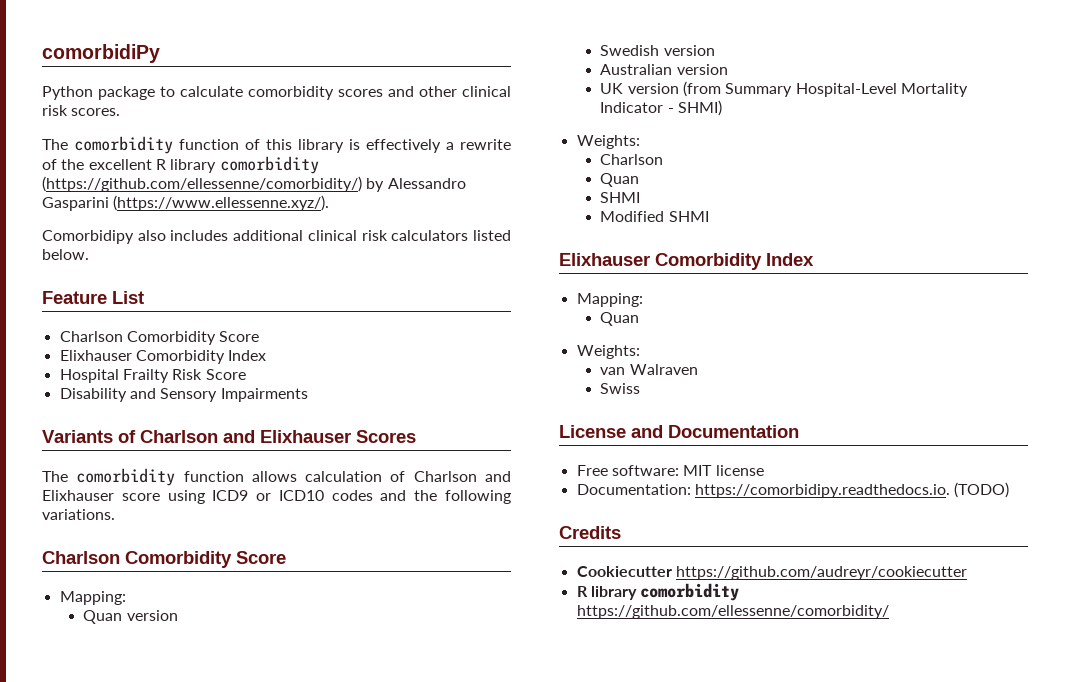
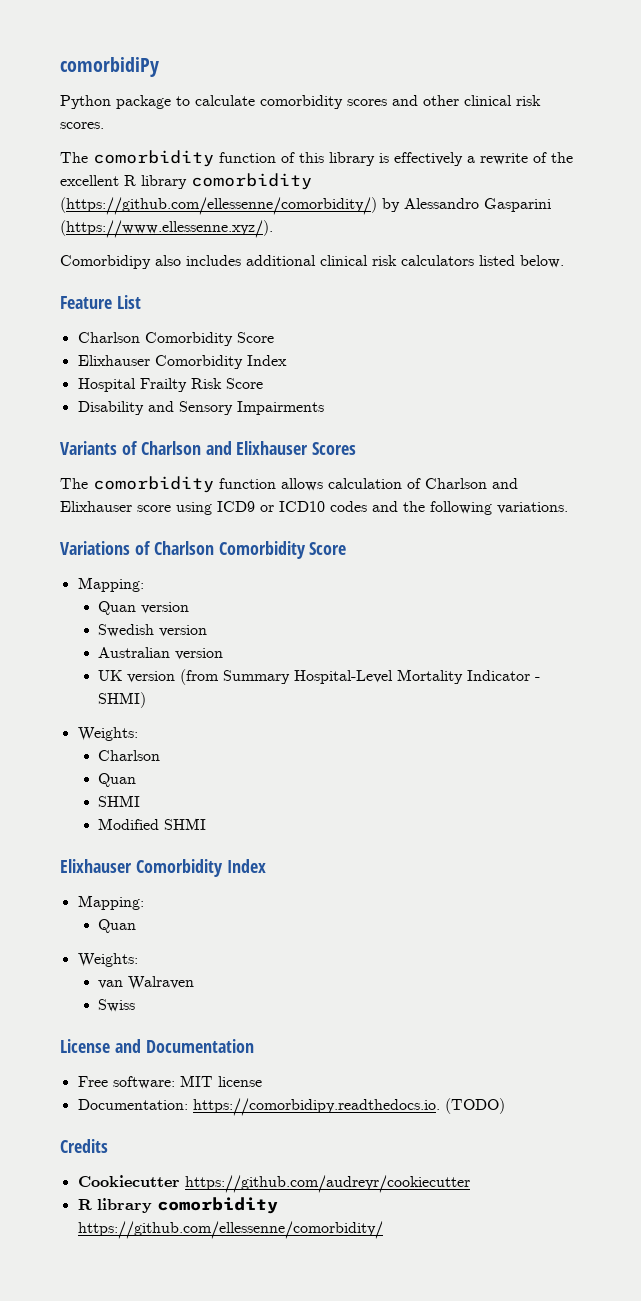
  The comorbidity function allows calculation of Charlson and Elixhauser score using ICD9 or ICD10 codes and the following variations.
- Charlson Comorbidity Score
+ Variations of Charlson Comorbidity Score

